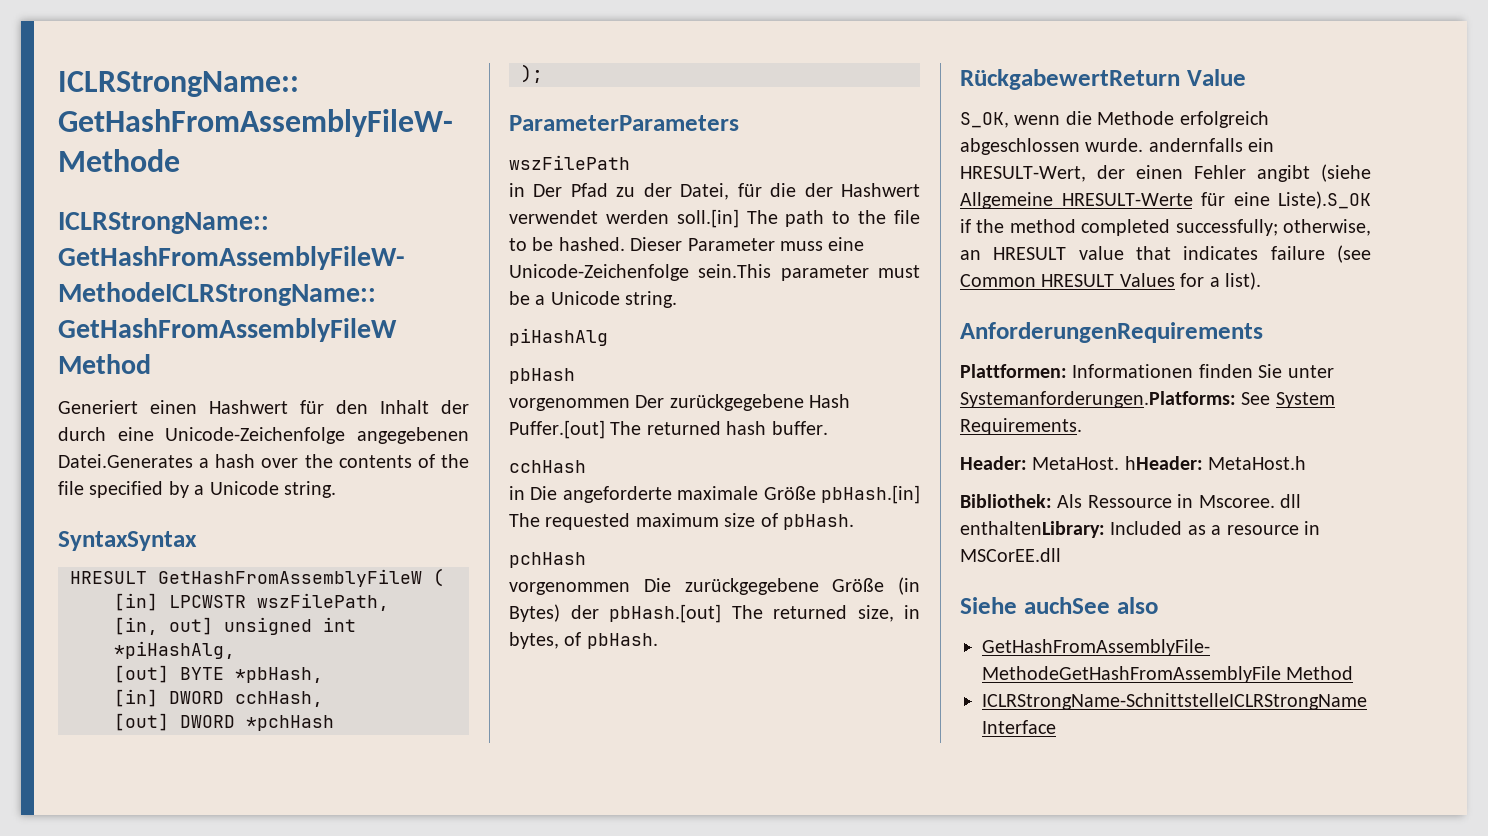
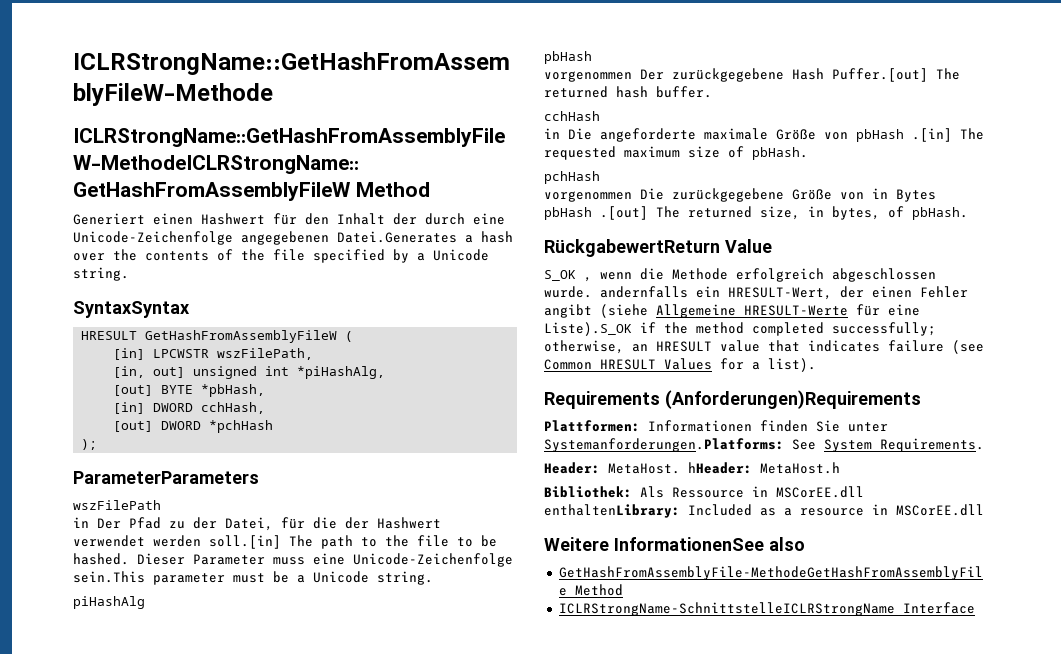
- in Die angeforderte maximale Größe pbHash.[in] The requested maximum size of pbHash.
+ in Die angeforderte maximale Größe von pbHash .[in] The requested maximum size of pbHash.
- vorgenommen Die zurückgegebene Größe (in Bytes) der pbHash.[out] The returned size, in bytes, of pbHash.
+ vorgenommen Die zurückgegebene Größe von in Bytes pbHash .[out] The returned size, in bytes, of pbHash.
- S_OK, wenn die Methode erfolgreich abgeschlossen wurde. andernfalls ein HRESULT-Wert, der einen Fehler angibt (siehe Allgemeine HRESULT-Werte für eine Liste).S_OK if the method completed successfully; otherwise, an HRESULT value that indicates failure (see Common HRESULT Values for a list).
+ S_OK , wenn die Methode erfolgreich abgeschlossen wurde. andernfalls ein HRESULT-Wert, der einen Fehler angibt (siehe Allgemeine HRESULT-Werte für eine Liste).S_OK if the method completed successfully; otherwise, an HRESULT value that indicates failure (see Common HRESULT Values for a list).
- AnforderungenRequirements
+ Requirements (Anforderungen)Requirements
- Bibliothek: Als Ressource in Mscoree. dll enthaltenLibrary: Included as a resource in MSCorEE.dll
+ Bibliothek: Als Ressource in MSCorEE.dll enthaltenLibrary: Included as a resource in MSCorEE.dll
- Siehe auchSee also
+ Weitere InformationenSee also

